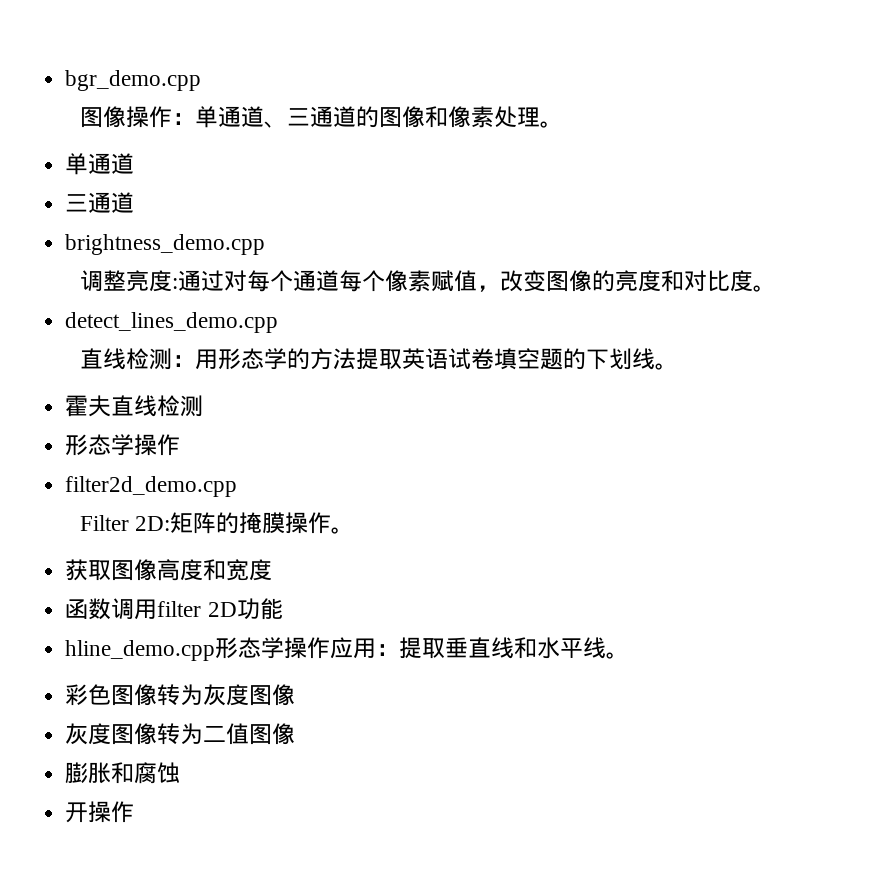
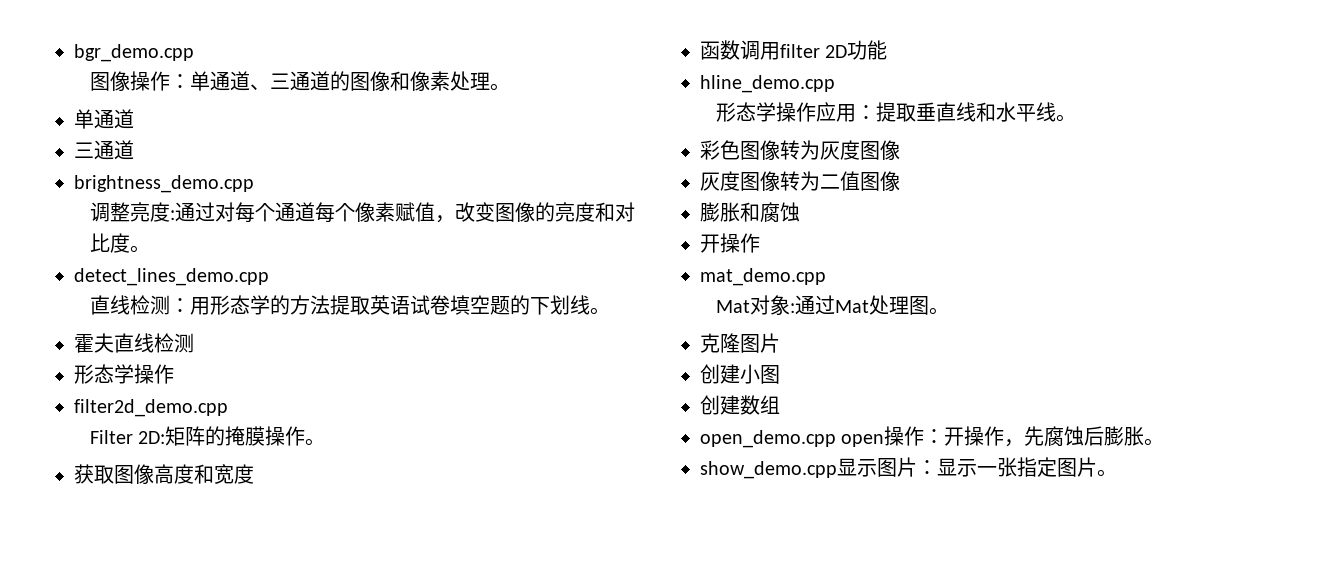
- hline_demo.cpp形态学操作应用：提取垂直线和水平线。
+ hline_demo.cpp
+ 形态学操作应用：提取垂直线和水平线。
+ mat_demo.cpp
+ Mat对象:通过Mat处理图。
+ 克隆图片
+ 创建小图
+ 创建数组
+ open_demo.cpp open操作：开操作，先腐蚀后膨胀。
+ show_demo.cpp显示图片：显示一张指定图片。

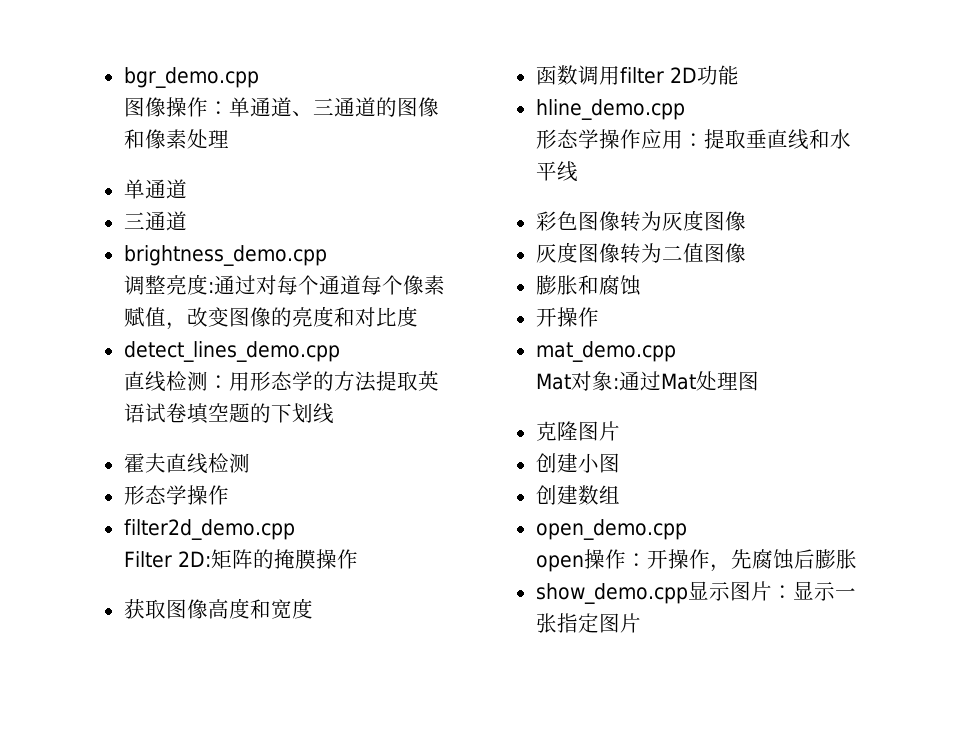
- 图像操作：单通道、三通道的图像和像素处理。
+ 图像操作：单通道、三通道的图像和像素处理
- 调整亮度:通过对每个通道每个像素赋值，改变图像的亮度和对比度。
+ 调整亮度:通过对每个通道每个像素赋值，改变图像的亮度和对比度
- 直线检测：用形态学的方法提取英语试卷填空题的下划线。
+ 直线检测：用形态学的方法提取英语试卷填空题的下划线
- Filter 2D:矩阵的掩膜操作。
+ Filter 2D:矩阵的掩膜操作
- 形态学操作应用：提取垂直线和水平线。
+ 形态学操作应用：提取垂直线和水平线
- Mat对象:通过Mat处理图。
+ Mat对象:通过Mat处理图
- open_demo.cpp open操作：开操作，先腐蚀后膨胀。
+ open_demo.cpp
+ open操作：开操作，先腐蚀后膨胀
- show_demo.cpp显示图片：显示一张指定图片。
+ show_demo.cpp显示图片：显示一张指定图片

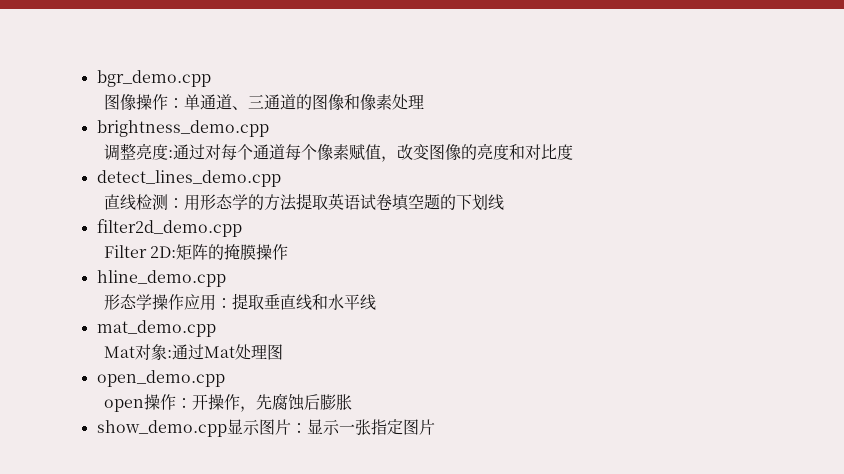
  图像操作：单通道、三通道的图像和像素处理
- 单通道
- 三通道
- 霍夫直线检测
- 形态学操作
- 获取图像高度和宽度
- 函数调用filter 2D功能
- 彩色图像转为灰度图像
- 灰度图像转为二值图像
- 膨胀和腐蚀
- 开操作
- 克隆图片
- 创建小图
- 创建数组

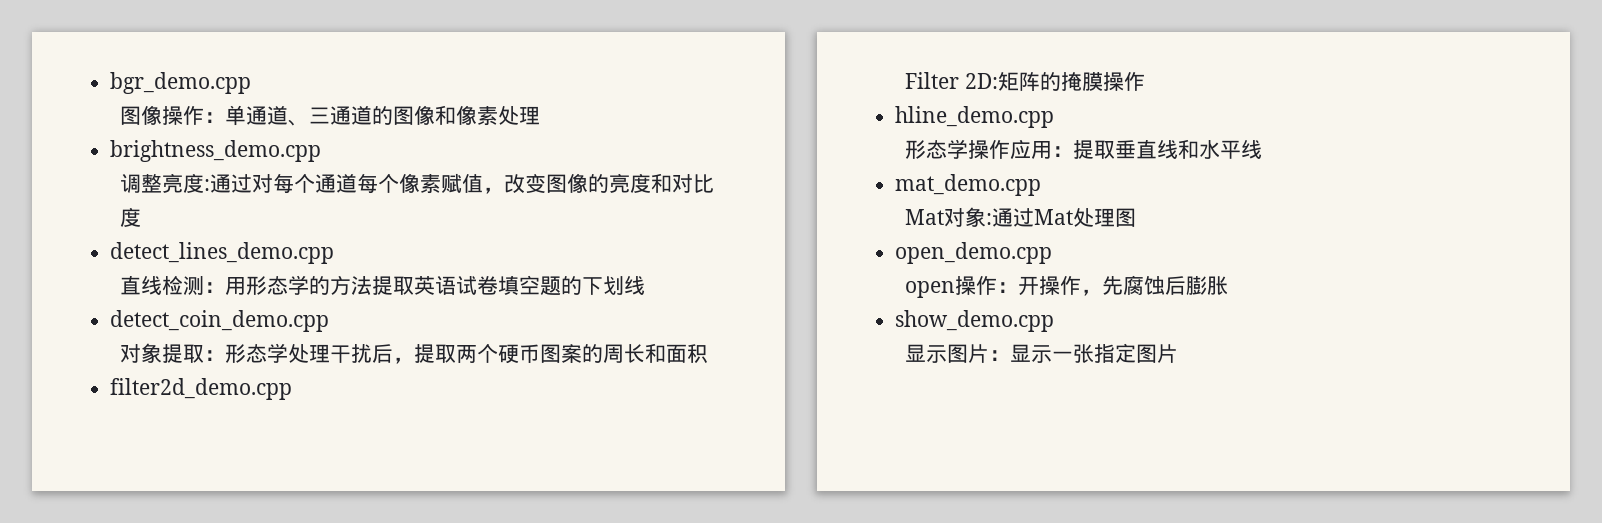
+ detect_coin_demo.cpp
+ 对象提取：形态学处理干扰后，提取两个硬币图案的周长和面积
- show_demo.cpp显示图片：显示一张指定图片
+ show_demo.cpp
+ 显示图片：显示一张指定图片

